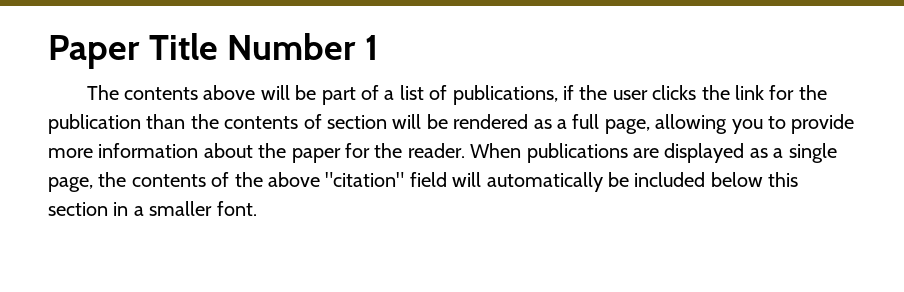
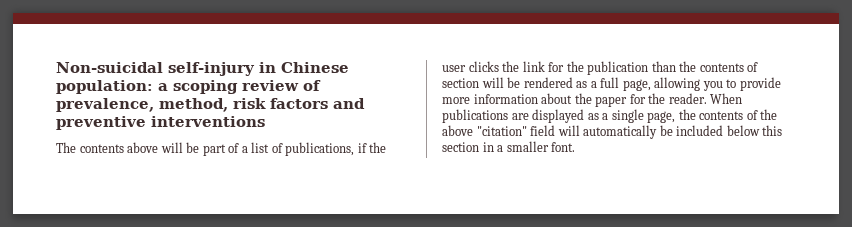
- Paper Title Number 1
+ Non-suicidal self-injury in Chinese population: a scoping review of prevalence, method, risk factors and preventive interventions

